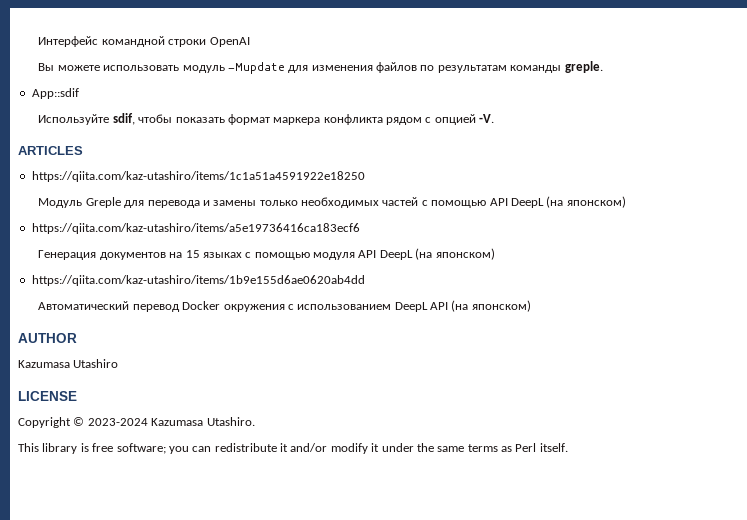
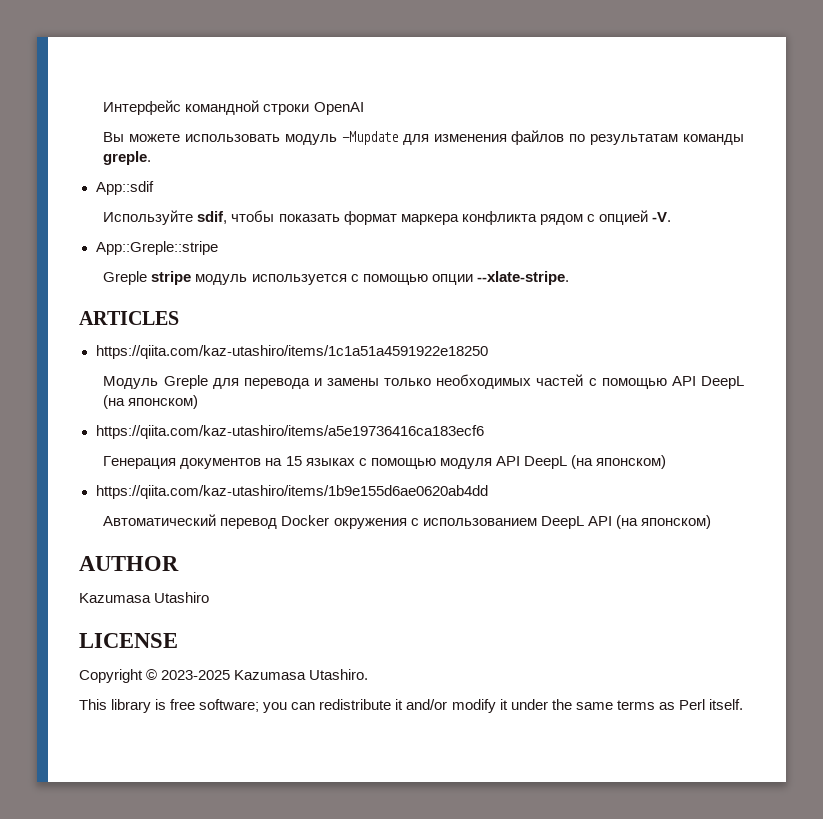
+ App::Greple::stripe
+ Greple stripe модуль используется с помощью опции --xlate-stripe.
- Copyright © 2023-2024 Kazumasa Utashiro.
+ Copyright © 2023-2025 Kazumasa Utashiro.

